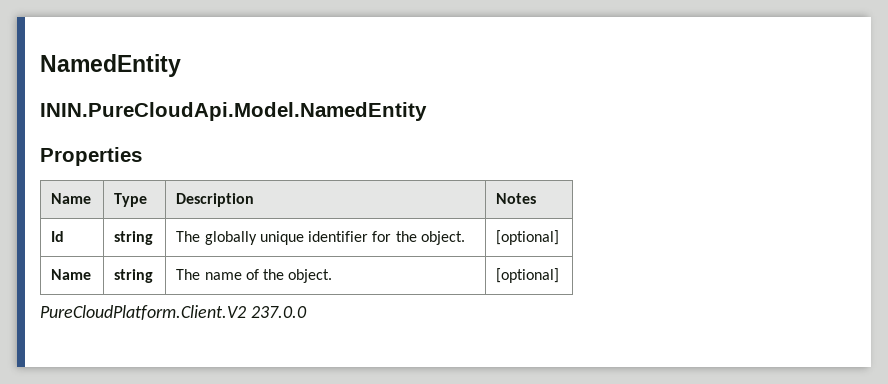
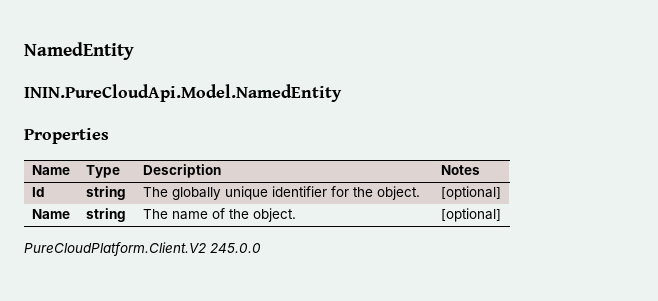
- PureCloudPlatform.Client.V2 237.0.0
+ PureCloudPlatform.Client.V2 245.0.0

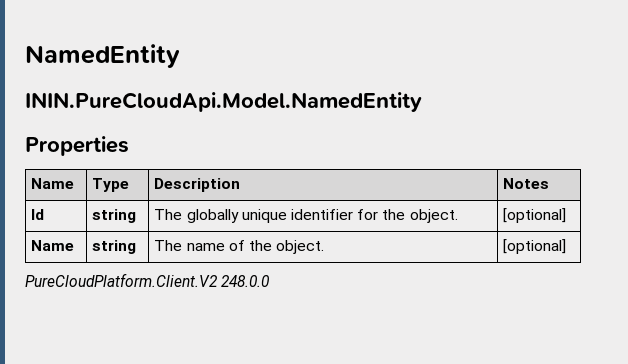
- PureCloudPlatform.Client.V2 245.0.0
+ PureCloudPlatform.Client.V2 248.0.0

